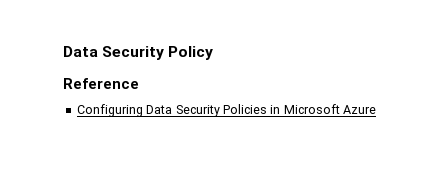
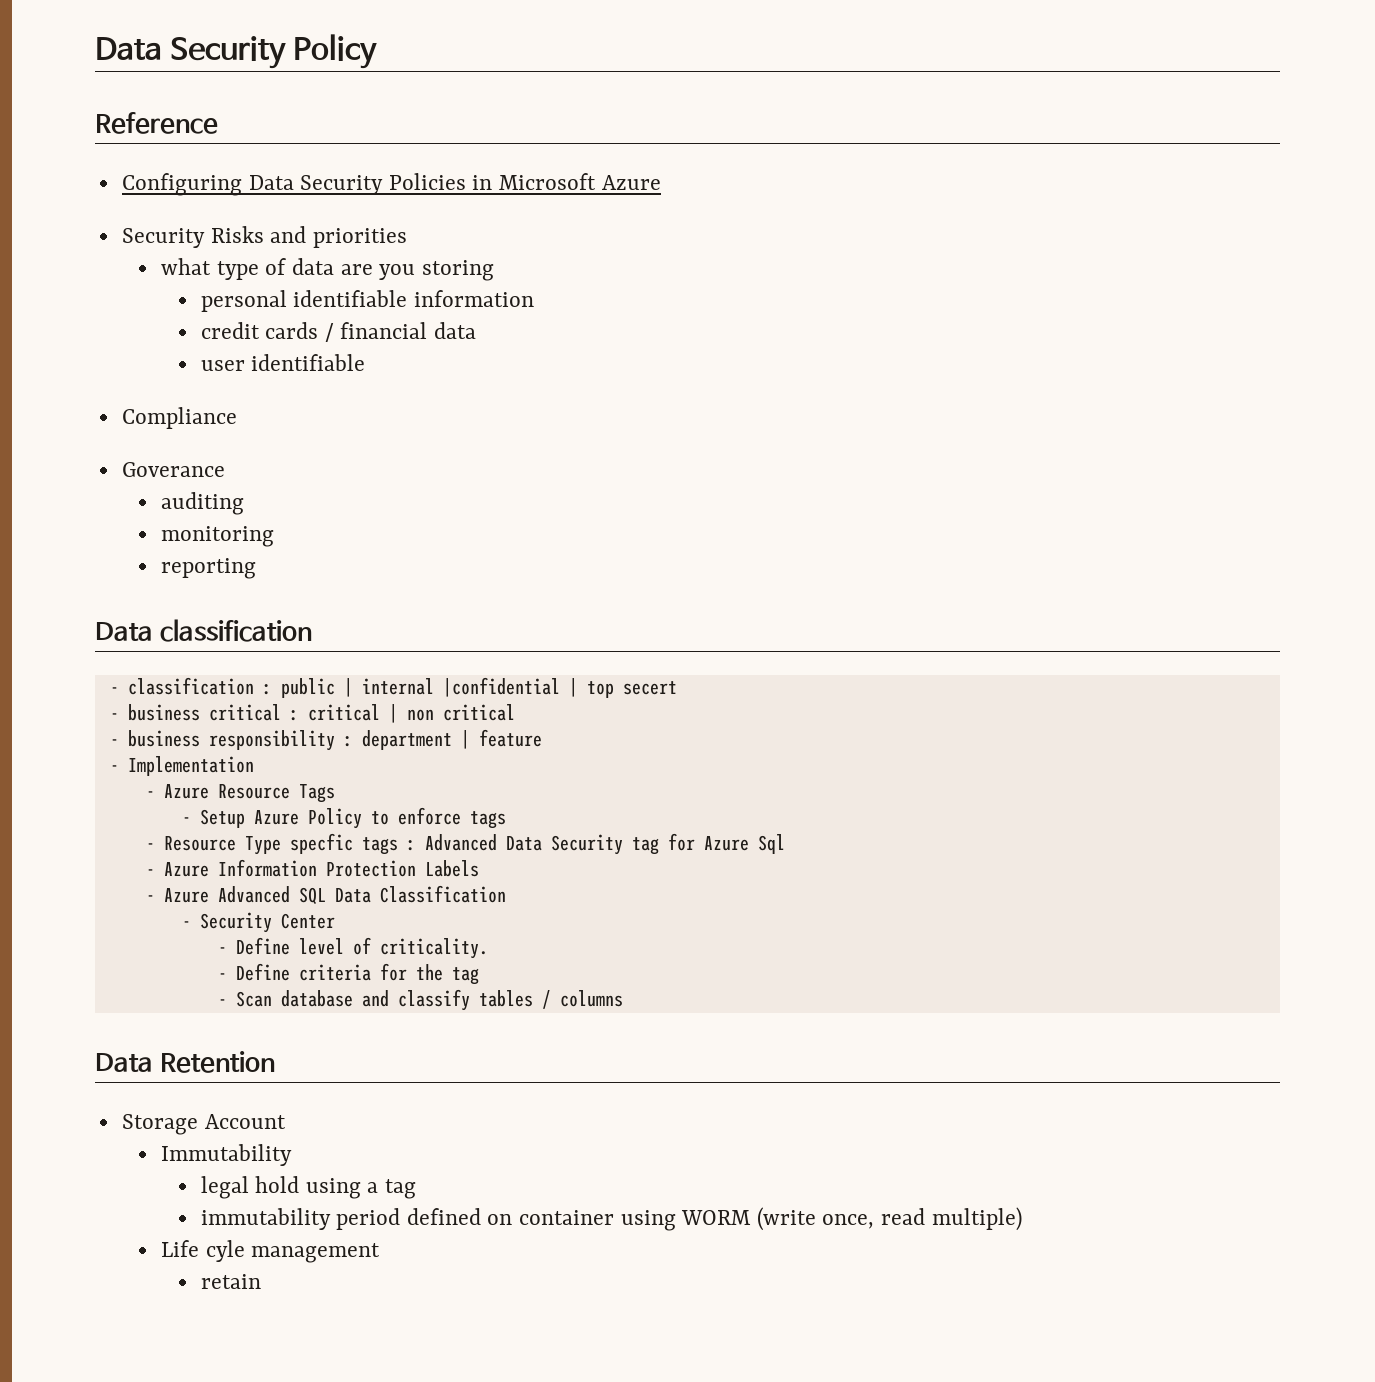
+ Security Risks and priorities
+ what type of data are you storing
+ personal identifiable information
+ credit cards / financial data
+ user identifiable
+ Compliance
+ Goverance
+ auditing
+ monitoring
+ reporting
+ Data classification
+ - classification : public | internal |confidential | top secert
+ - business critical : critical | non critical
+ - business responsibility : department | feature
+ - Implementation
+ - Azure Resource Tags
+ - Setup Azure Policy to enforce tags
+ - Resource Type specfic tags : Advanced Data Security tag for Azure Sql
+ - Azure Information Protection Labels
+ - Azure Advanced SQL Data Classification
+ - Security Center
+ - Define level of criticality.
+ - Define criteria for the tag
+ - Scan database and classify tables / columns
+ Data Retention
+ Storage Account
+ Immutability
+ legal hold using a tag
+ immutability period defined on container using WORM (write once, read multiple)
+ Life cyle management
+ retain

